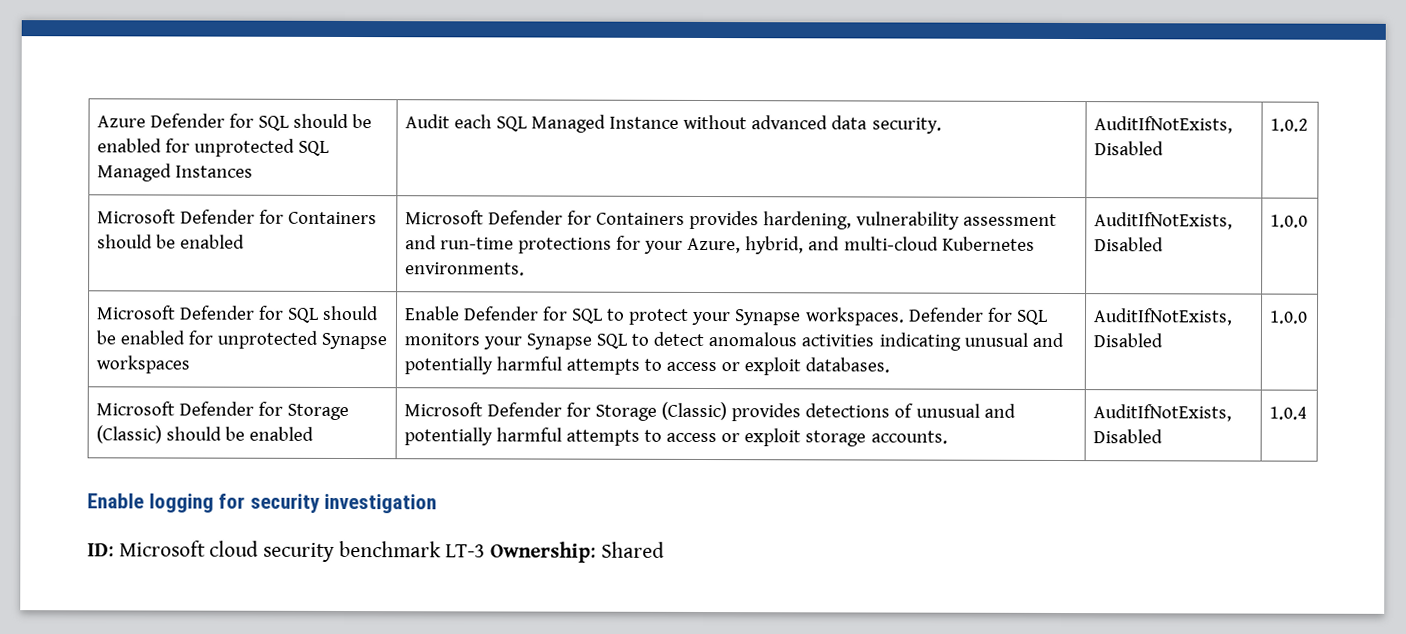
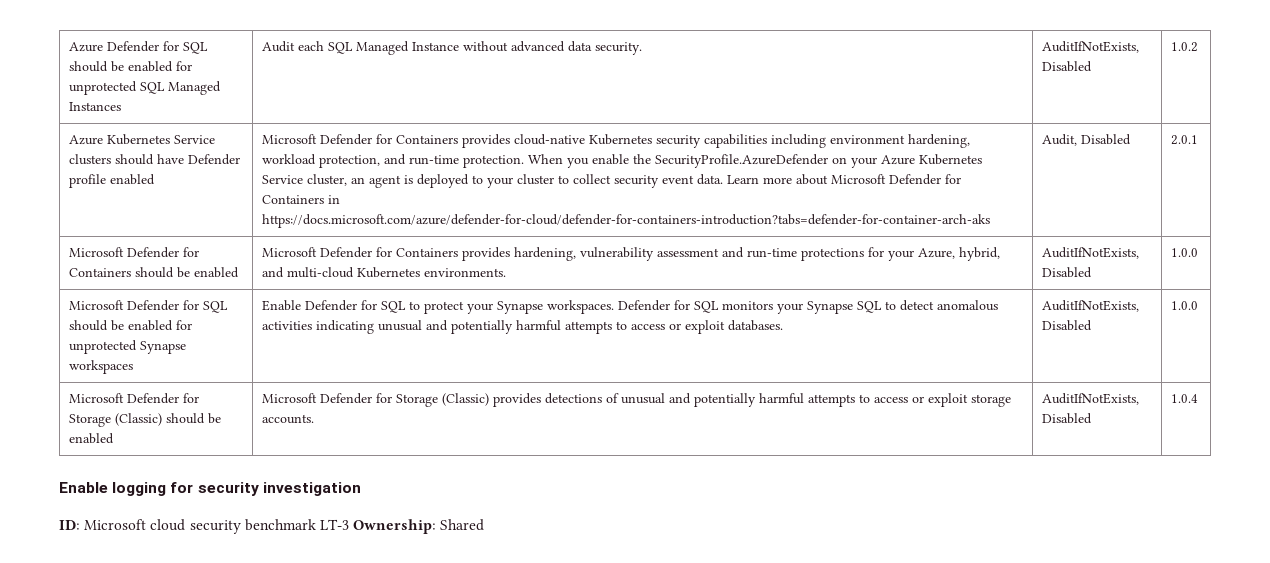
+ Azure Kubernetes Service clusters should have Defender profile enabled | Microsoft Defender for Containers provides cloud-native Kubernetes security capabilities including environment hardening, workload protection, and run-time protection. When you enable the SecurityProfile.AzureDefender on your Azure Kubernetes Service cluster, an agent is deployed to your cluster to collect security event data. Learn more about Microsoft Defender for Containers in https://docs.microsoft.com/azure/defender-for-cloud/defender-for-containers-introduction?tabs=defender-for-container-arch-aks | Audit, Disabled | 2.0.1

